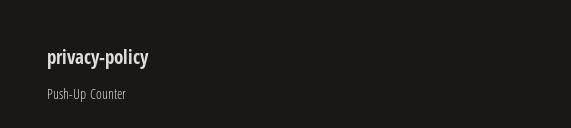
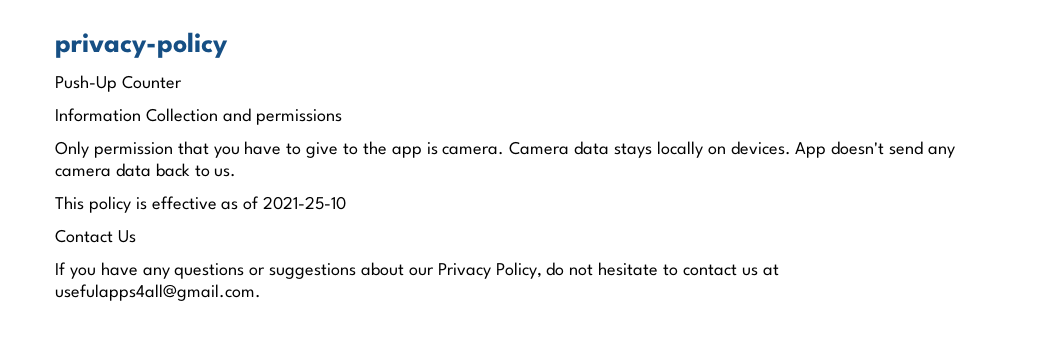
+ Information Collection and permissions
+ Only permission that you have to give to the app is camera. Camera data stays locally on devices. App doesn't send any camera data back to us.
+ This policy is effective as of 2021-25-10
+ Contact Us
+ If you have any questions or suggestions about our Privacy Policy, do not hesitate to contact us at usefulapps4all@gmail.com.

